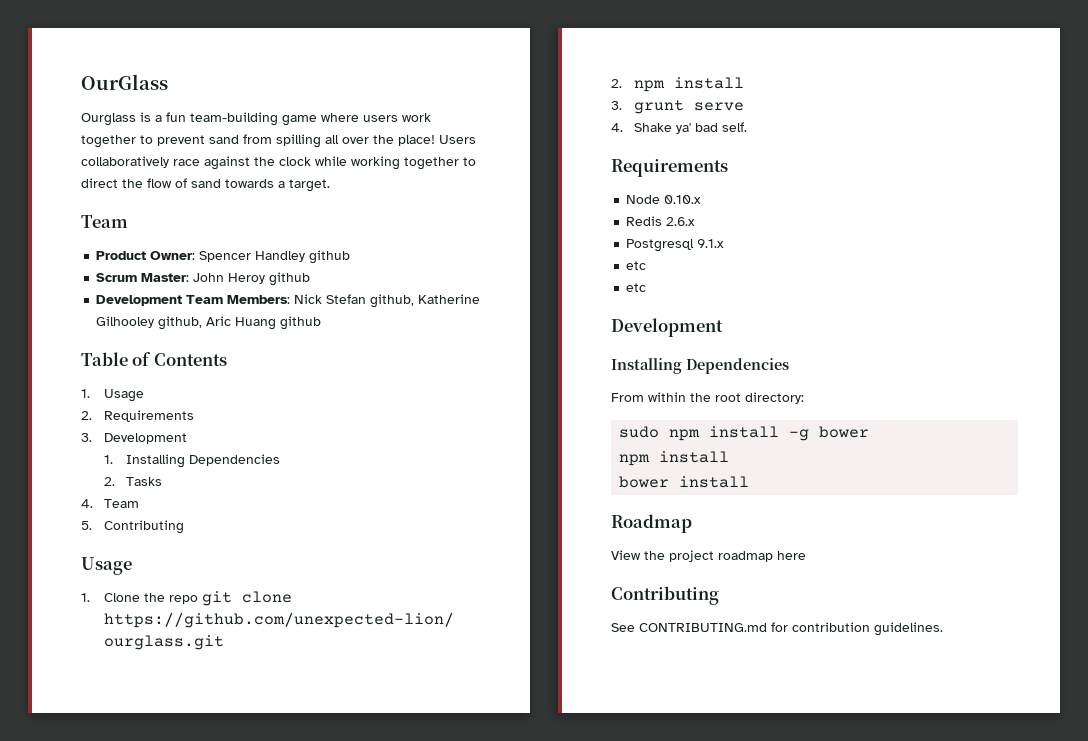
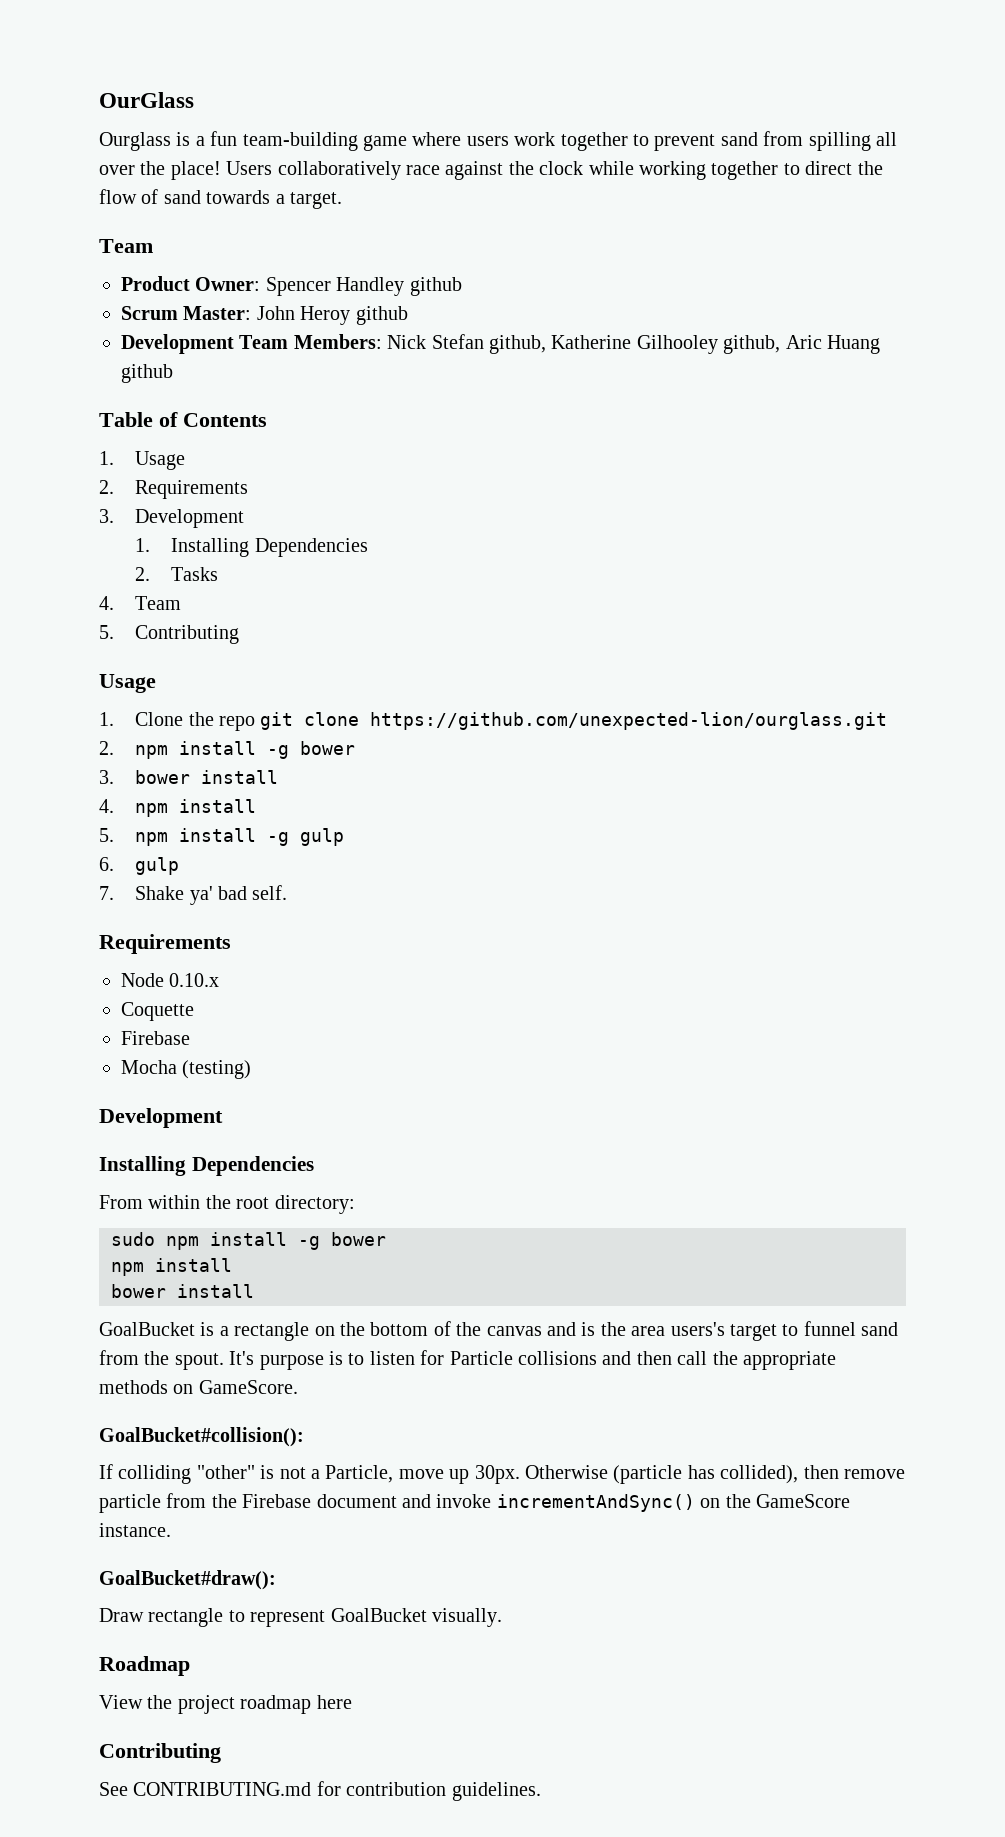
- 2. npm install
- 3. grunt serve
- 4. Shake ya' bad self.
+ 2. npm install -g bower
+ 3. bower install
+ 4. npm install
+ 5. npm install -g gulp
+ 6. gulp
+ 7. Shake ya' bad self.
- Redis 2.6.x
- Postgresql 9.1.x
- etc
- etc
+ Coquette
+ Firebase
+ Mocha (testing)
+ GoalBucket is a rectangle on the bottom of the canvas and is the area users's target to funnel sand from the spout. It's purpose is to listen for Particle collisions and then call the appropriate methods on GameScore.
+ GoalBucket#collision():
+ If colliding "other" is not a Particle, move up 30px. Otherwise (particle has collided), then remove particle from the Firebase document and invoke incrementAndSync() on the GameScore instance.
+ GoalBucket#draw():
+ Draw rectangle to represent GoalBucket visually.

